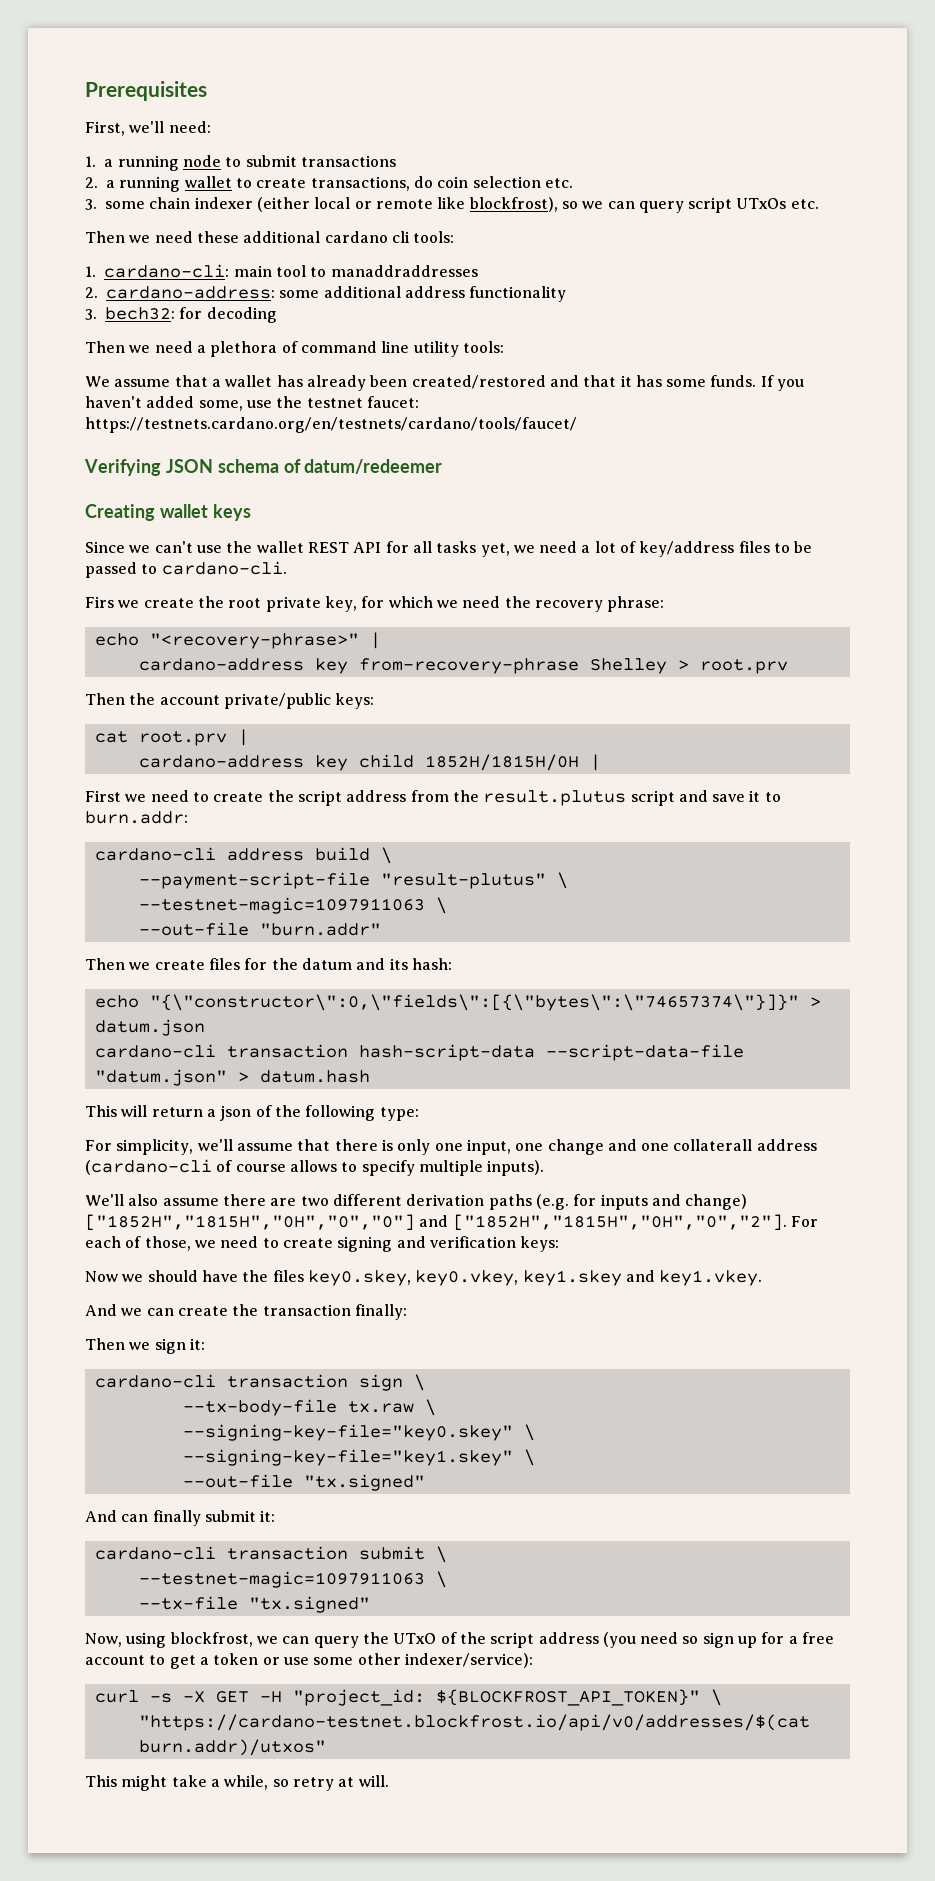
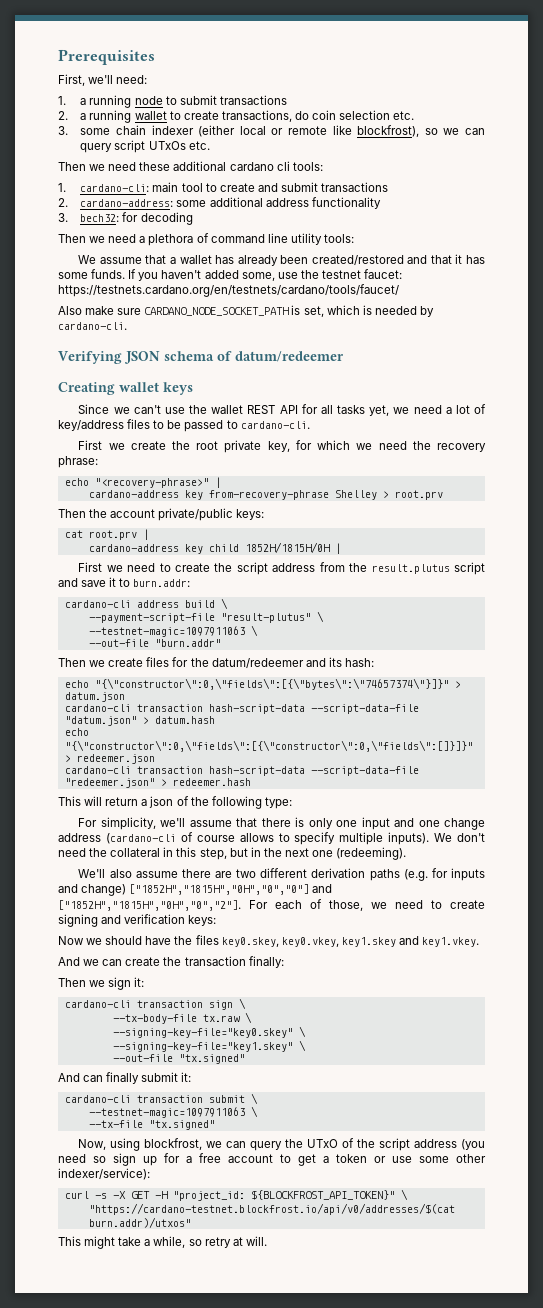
- 1. cardano-cli: main tool to manaddraddresses
+ 1. cardano-cli: main tool to create and submit transactions
+ Also make sure CARDANO_NODE_SOCKET_PATH is set, which is needed by cardano-cli.
- Firs we create the root private key, for which we need the recovery phrase:
+ First we create the root private key, for which we need the recovery phrase:
- Then we create files for the datum and its hash:
+ Then we create files for the datum/redeemer and its hash:
+ echo "{\"constructor\":0,\"fields\":[{\"constructor\":0,\"fields\":[]}]}" > redeemer.json
+ cardano-cli transaction hash-script-data --script-data-file "redeemer.json" > redeemer.hash
- For simplicity, we'll assume that there is only one input, one change and one collaterall address (cardano-cli of course allows to specify multiple inputs).
+ For simplicity, we'll assume that there is only one input and one change address (cardano-cli of course allows to specify multiple inputs). We don't need the collateral in this step, but in the next one (redeeming).

